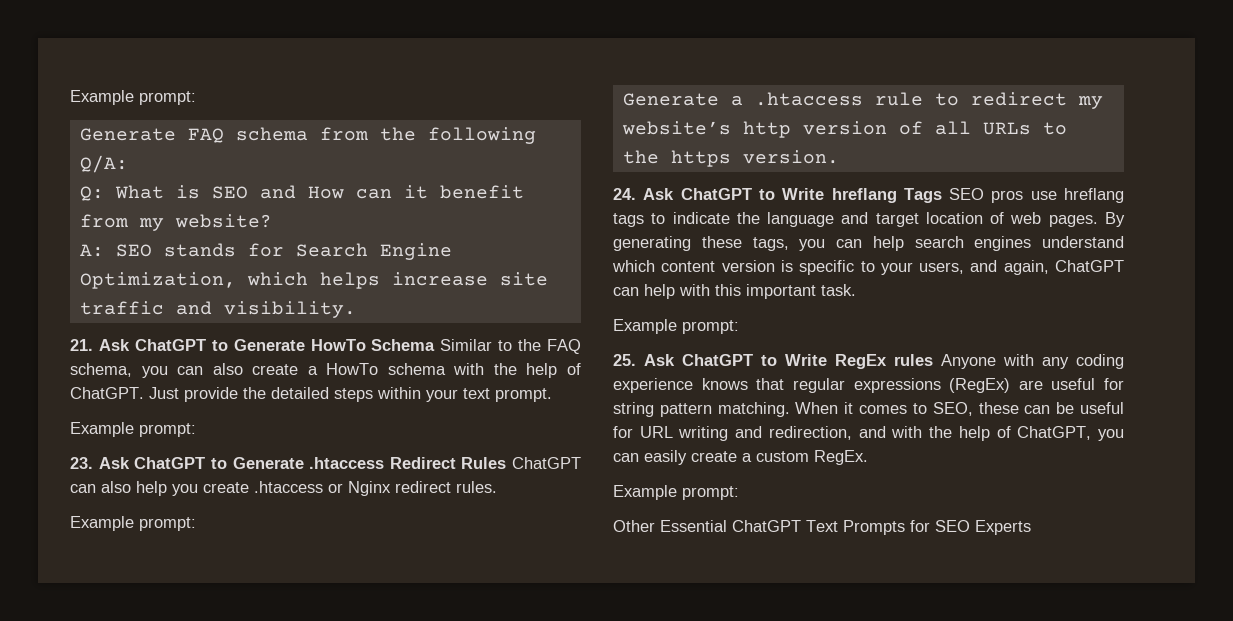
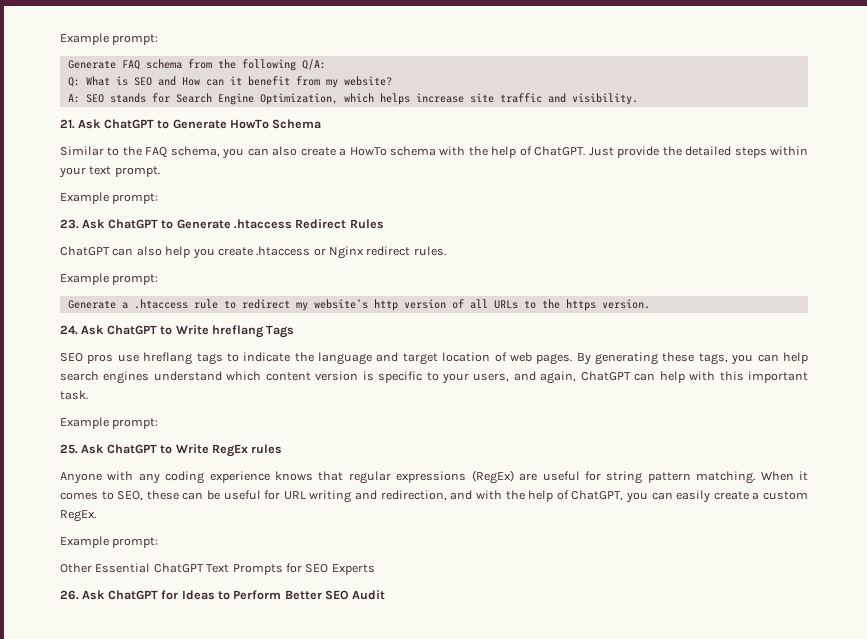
- 21. Ask ChatGPT to Generate HowTo Schema Similar to the FAQ schema, you can also create a HowTo schema with the help of ChatGPT.
+ 21. Ask ChatGPT to Generate HowTo Schema
+ Similar to the FAQ schema, you can also create a HowTo schema with the help of ChatGPT.
- 23. Ask ChatGPT to Generate .htaccess Redirect Rules ChatGPT can also help you create .htaccess or Nginx redirect rules.
+ 23. Ask ChatGPT to Generate .htaccess Redirect Rules
+ ChatGPT can also help you create .htaccess or Nginx redirect rules.
- 24. Ask ChatGPT to Write hreflang Tags SEO pros use hreflang tags to indicate the language and target location of web pages.
+ 24. Ask ChatGPT to Write hreflang Tags
+ SEO pros use hreflang tags to indicate the language and target location of web pages.
- 25. Ask ChatGPT to Write RegEx rules Anyone with any coding experience knows that regular expressions (RegEx) are useful for string pattern matching.
+ 25. Ask ChatGPT to Write RegEx rules
+ Anyone with any coding experience knows that regular expressions (RegEx) are useful for string pattern matching.
+ 26. Ask ChatGPT for Ideas to Perform Better SEO Audit

